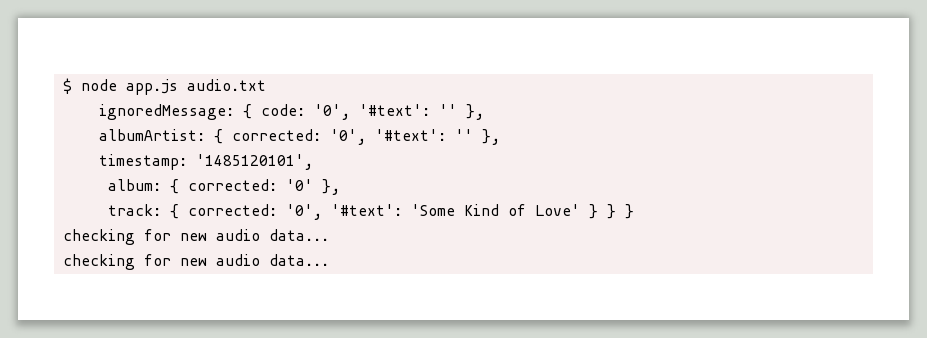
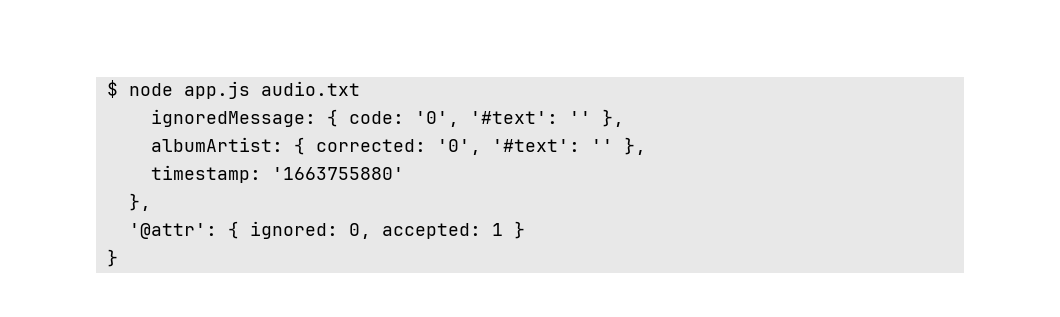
- timestamp: '1485120101',
- album: { corrected: '0' },
- track: { corrected: '0', '#text': 'Some Kind of Love' } } }
- checking for new audio data...
- checking for new audio data...
+ timestamp: '1663755880'
+ },
+ '@attr': { ignored: 0, accepted: 1 }
+ }

